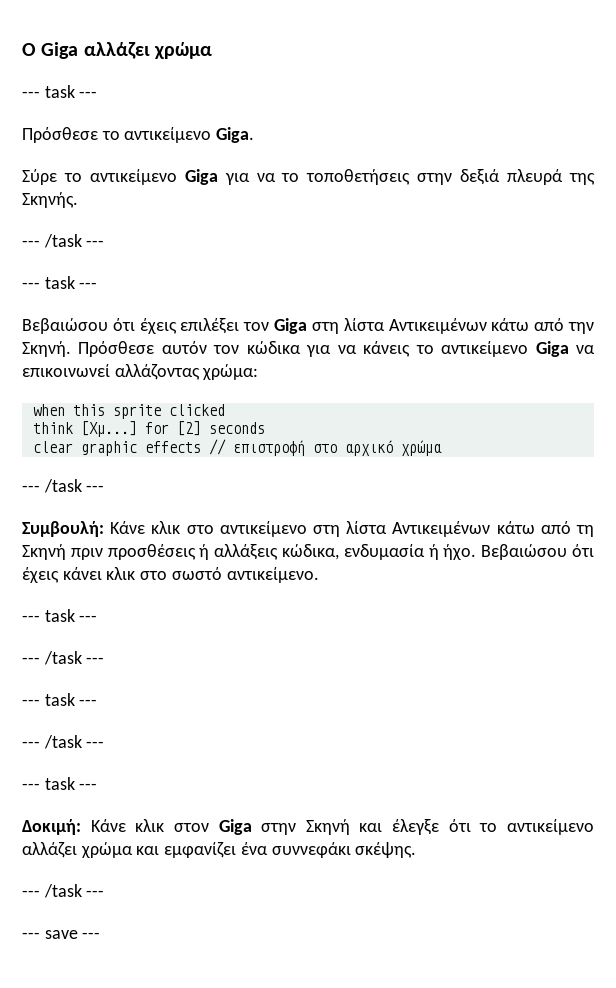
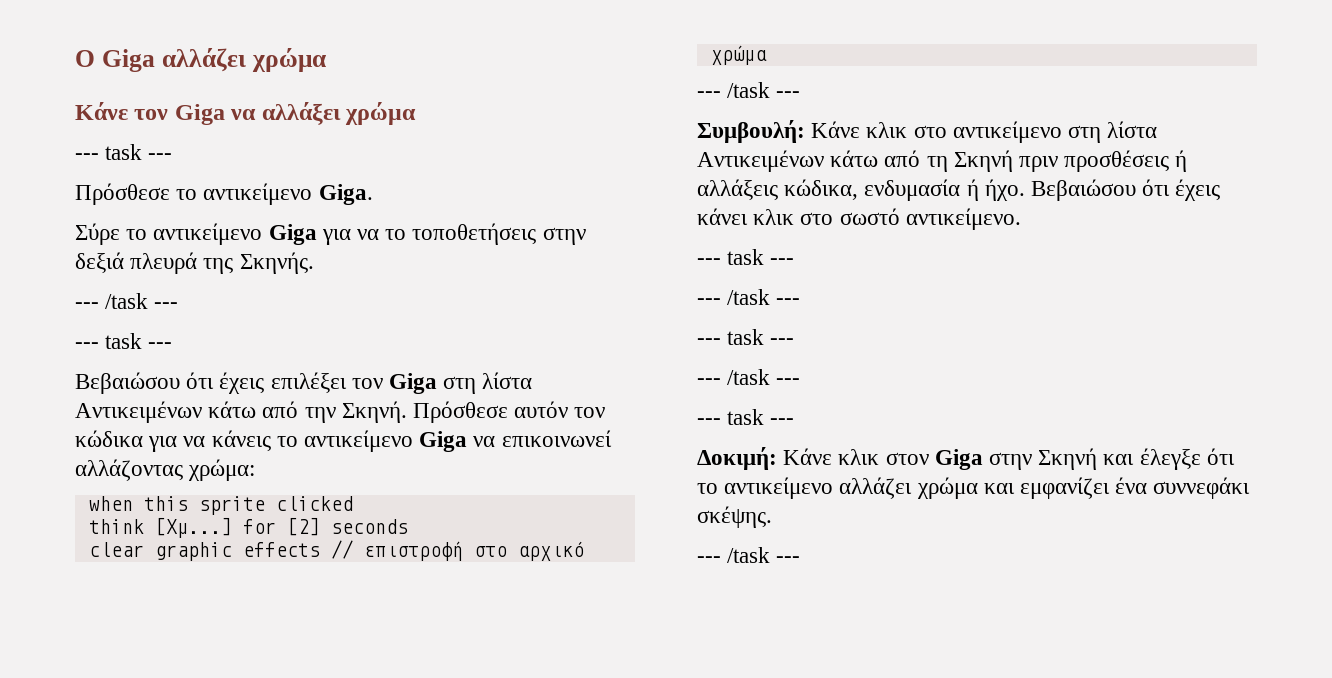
+ Κάνε τον Giga να αλλάξει χρώμα
- --- save ---

